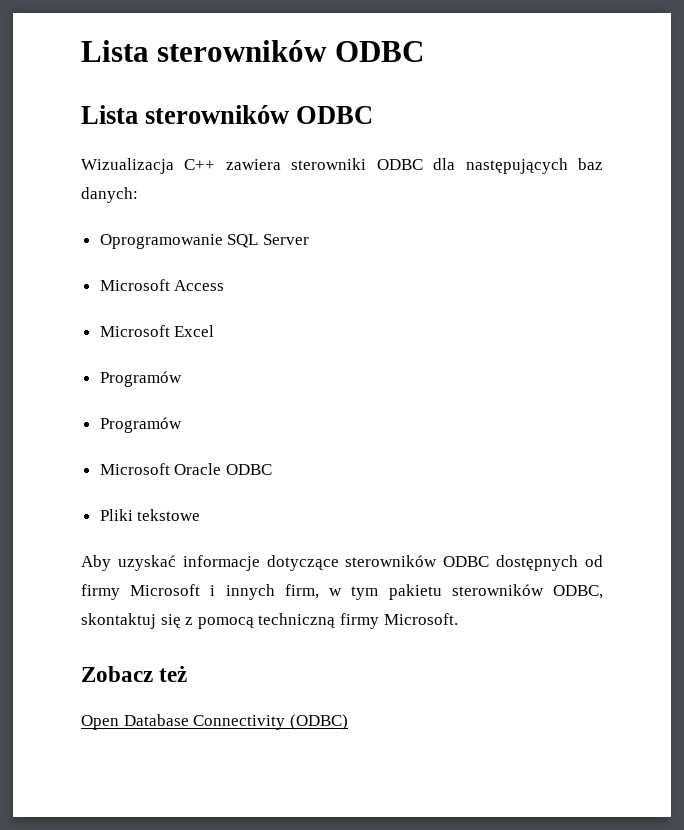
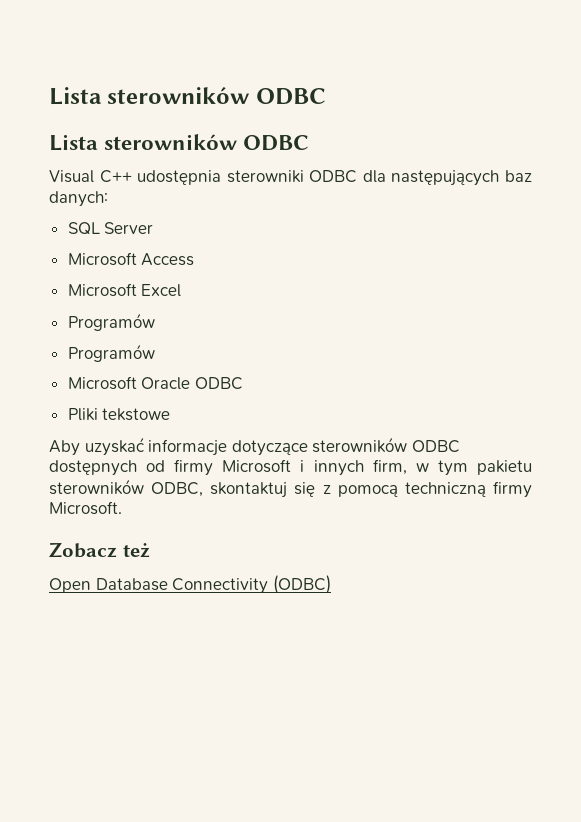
- Wizualizacja C++ zawiera sterowniki ODBC dla następujących baz danych:
+ Visual C++ udostępnia sterowniki ODBC dla następujących baz danych:
- Oprogramowanie SQL Server
+ SQL Server

